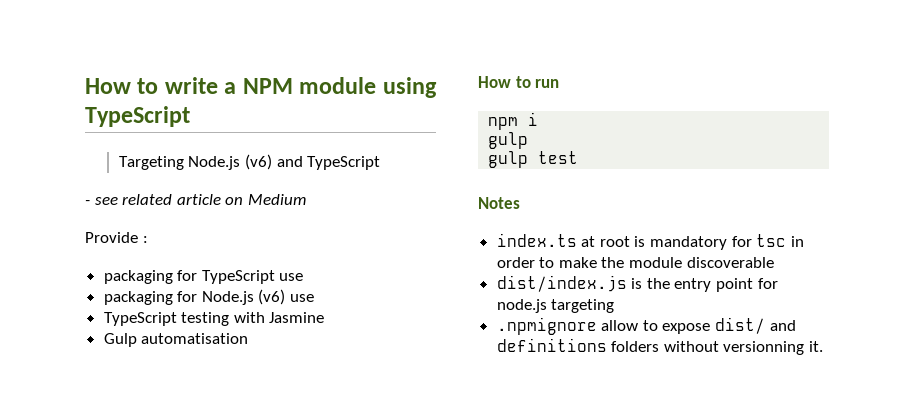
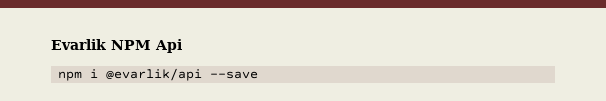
- How to write a NPM module using TypeScript
- Targeting Node.js (v6) and TypeScript
- - see related article on Medium
- Provide :
- packaging for TypeScript use
- packaging for Node.js (v6) use
- TypeScript testing with Jasmine
- Gulp automatisation
- How to run
- npm i
- gulp
- gulp test
- Notes
- index.ts at root is mandatory for tsc in order to make the module discoverable
- dist/index.js is the entry point for node.js targeting
- .npmignore allow to expose dist/ and definitions folders without versionning it.
+ Evarlik NPM Api
+ npm i @evarlik/api --save

